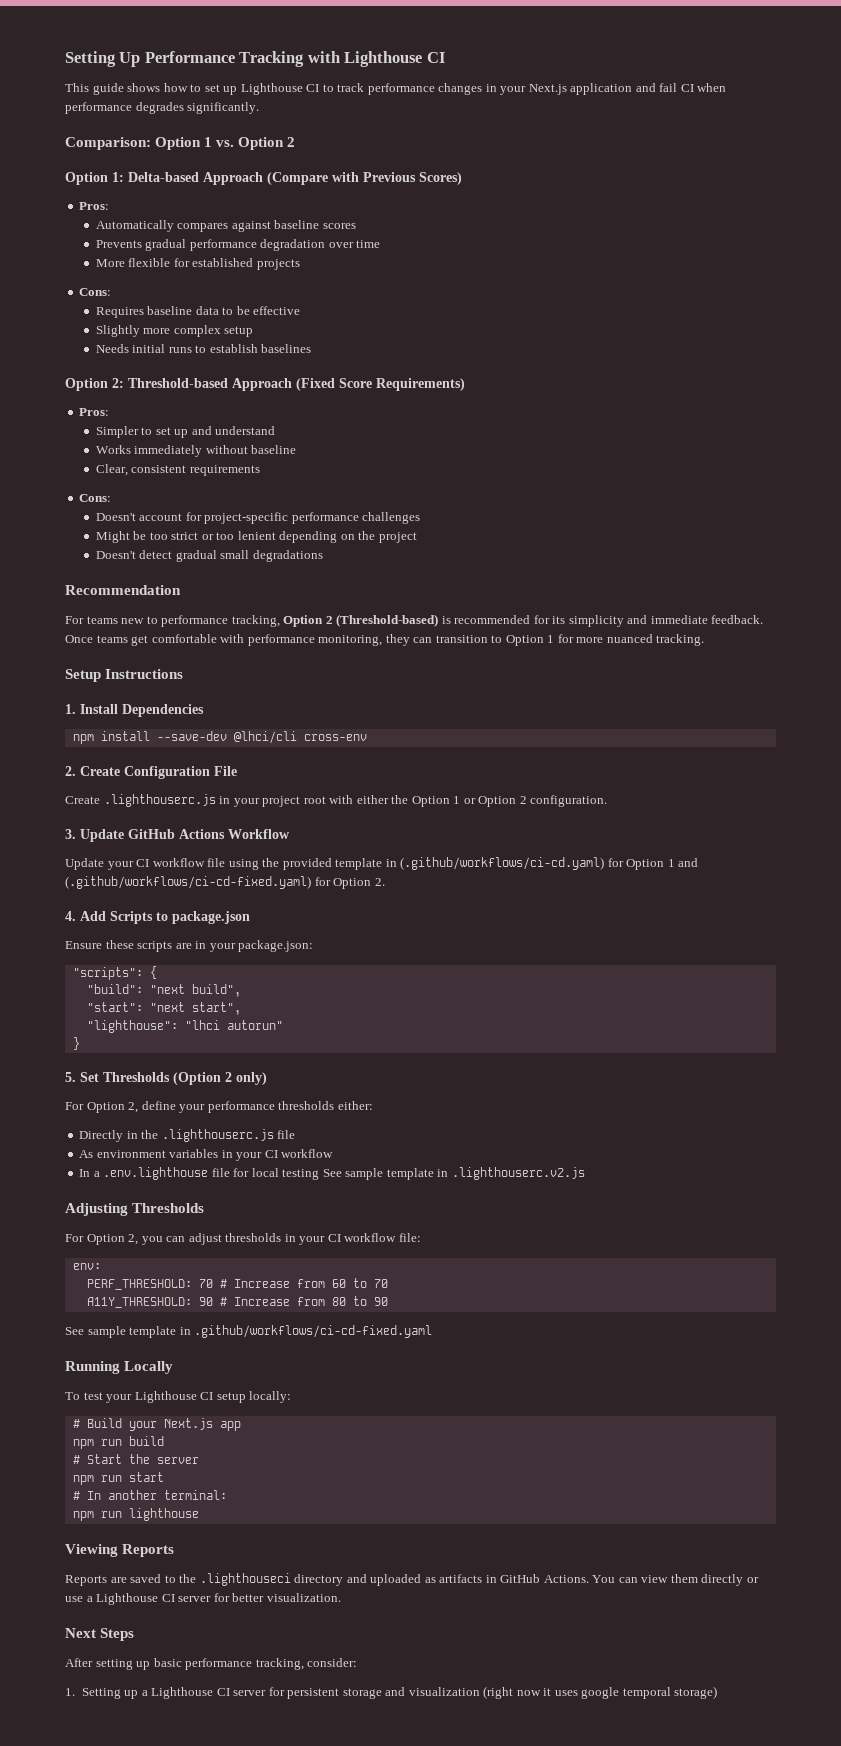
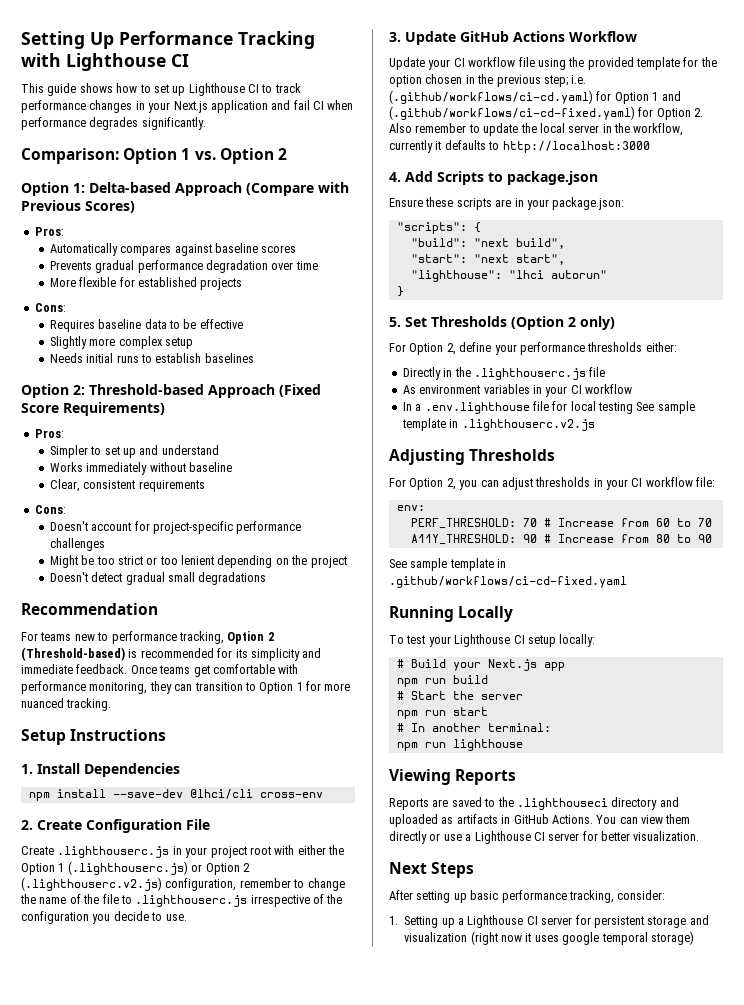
- Create .lighthouserc.js in your project root with either the Option 1 or Option 2 configuration.
+ Create .lighthouserc.js in your project root with either the Option 1 (.lighthouserc.js) or Option 2 (.lighthouserc.v2.js) configuration, remember to change the name of the file to .lighthouserc.js irrespective of the configuration you decide to use.
- Update your CI workflow file using the provided template in (.github/workflows/ci-cd.yaml) for Option 1 and (.github/workflows/ci-cd-fixed.yaml) for Option 2.
+ Update your CI workflow file using the provided template for the option chosen in the previous step; i.e. (.github/workflows/ci-cd.yaml) for Option 1 and (.github/workflows/ci-cd-fixed.yaml) for Option 2. Also remember to update the local server in the workflow, currently it defaults to http://localhost:3000

